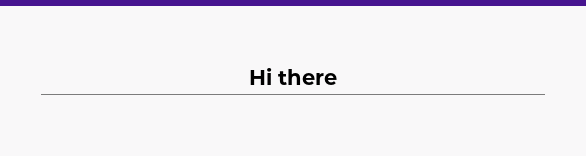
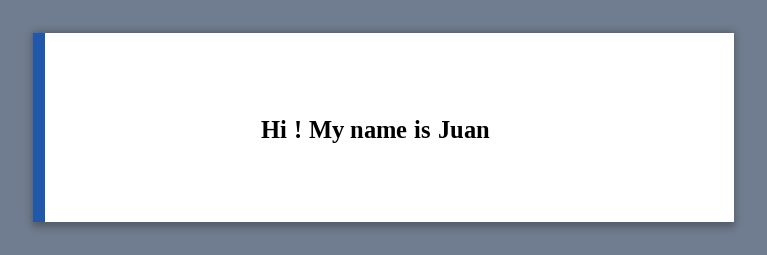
- Hi there
+ Hi ! My name is Juan

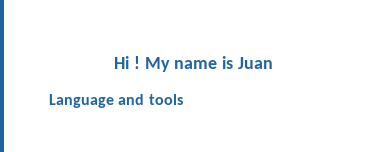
+ Language and tools

